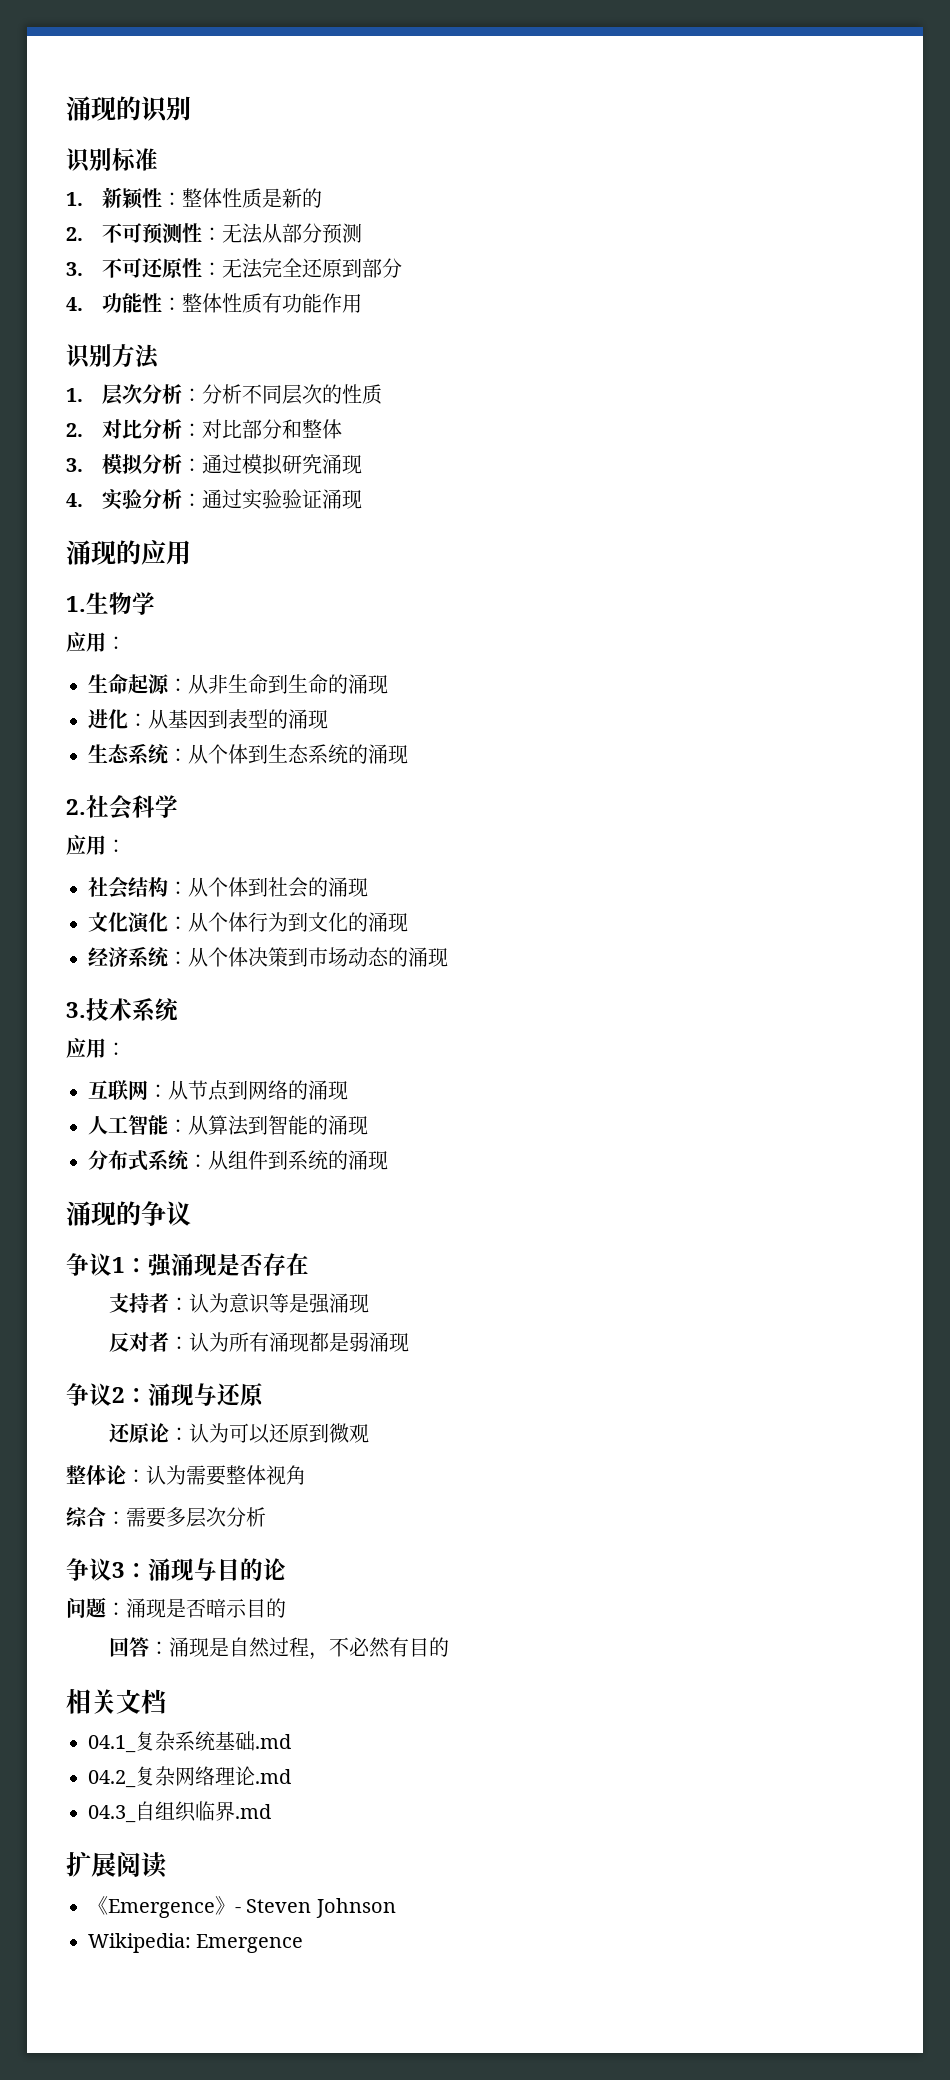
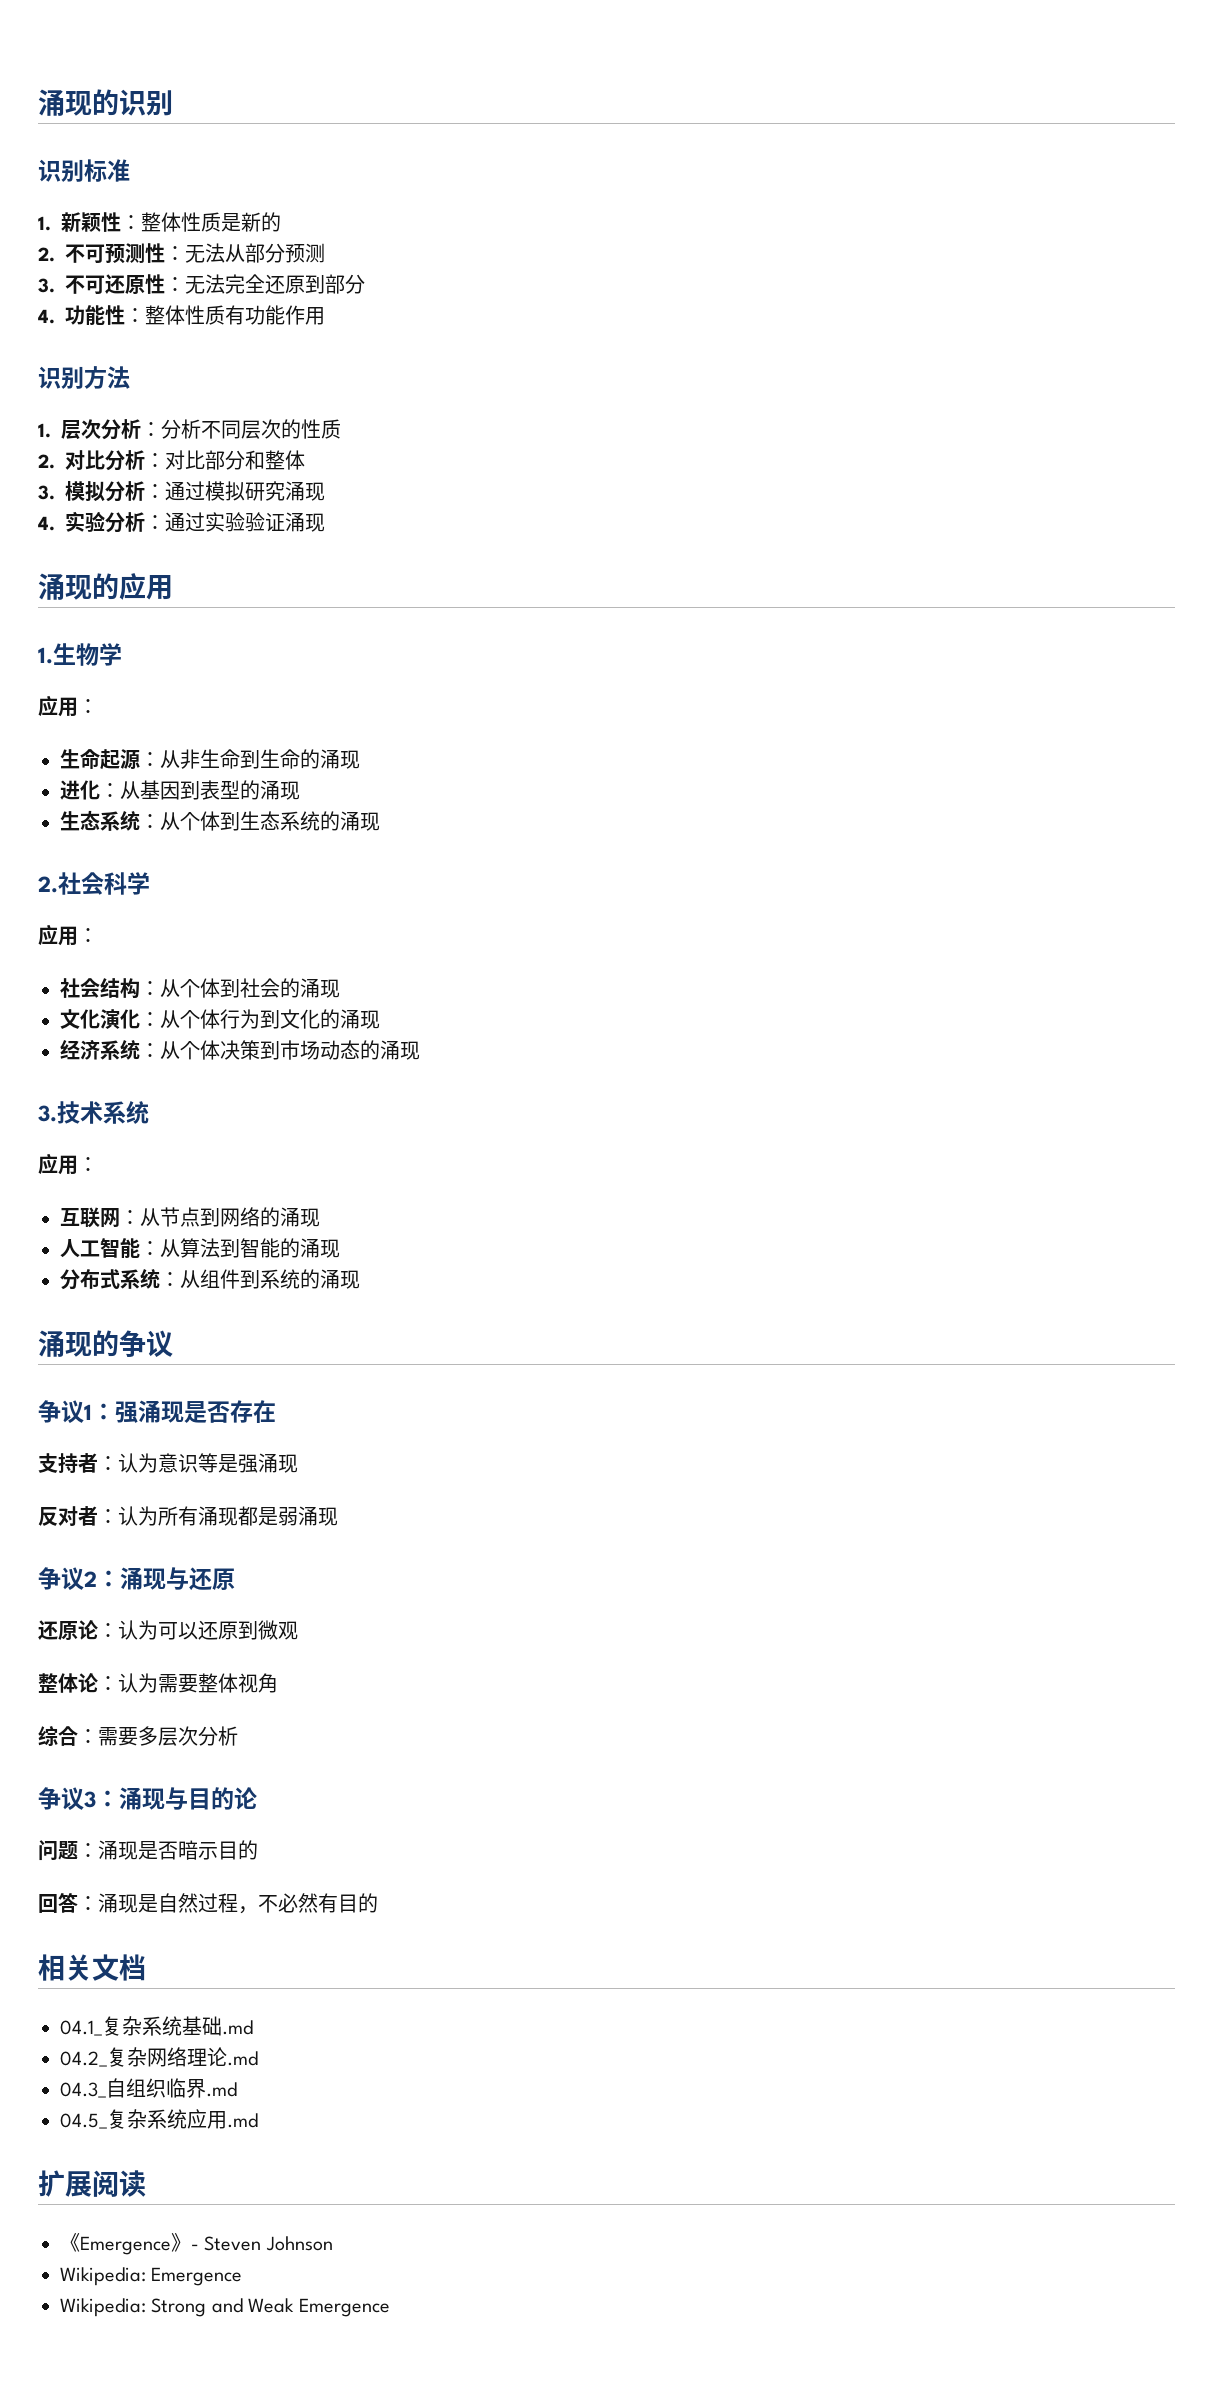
+ 04.5_复杂系统应用.md
+ Wikipedia: Strong and Weak Emergence

